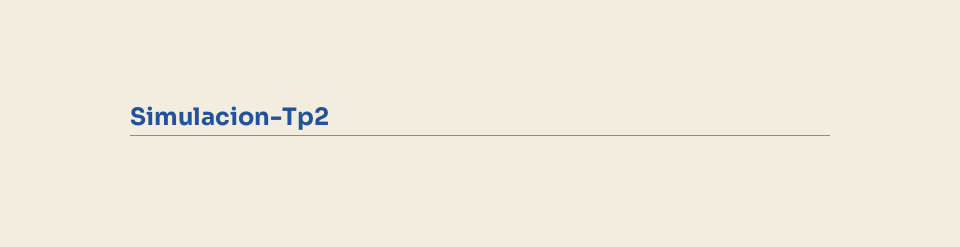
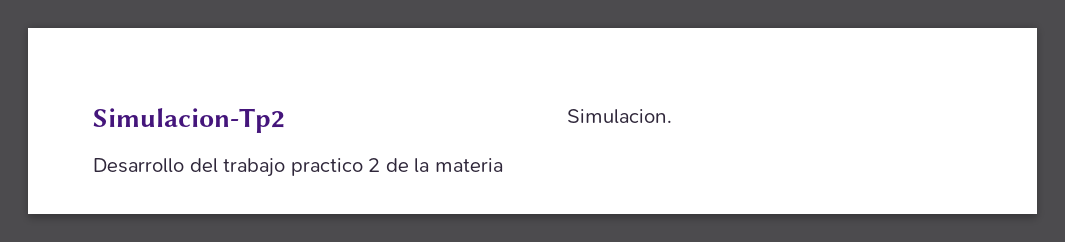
+ Desarrollo del trabajo practico 2 de la materia Simulacion.

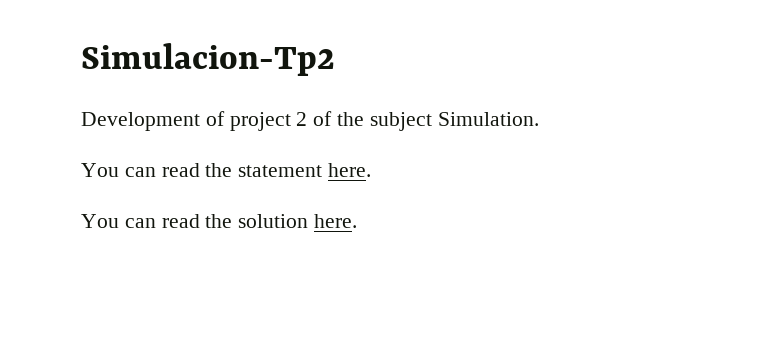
- Desarrollo del trabajo practico 2 de la materia Simulacion.
+ Development of project 2 of the subject Simulation.
+ You can read the statement here.
+ You can read the solution here.

